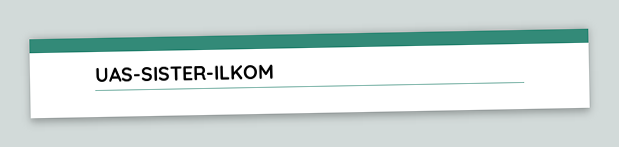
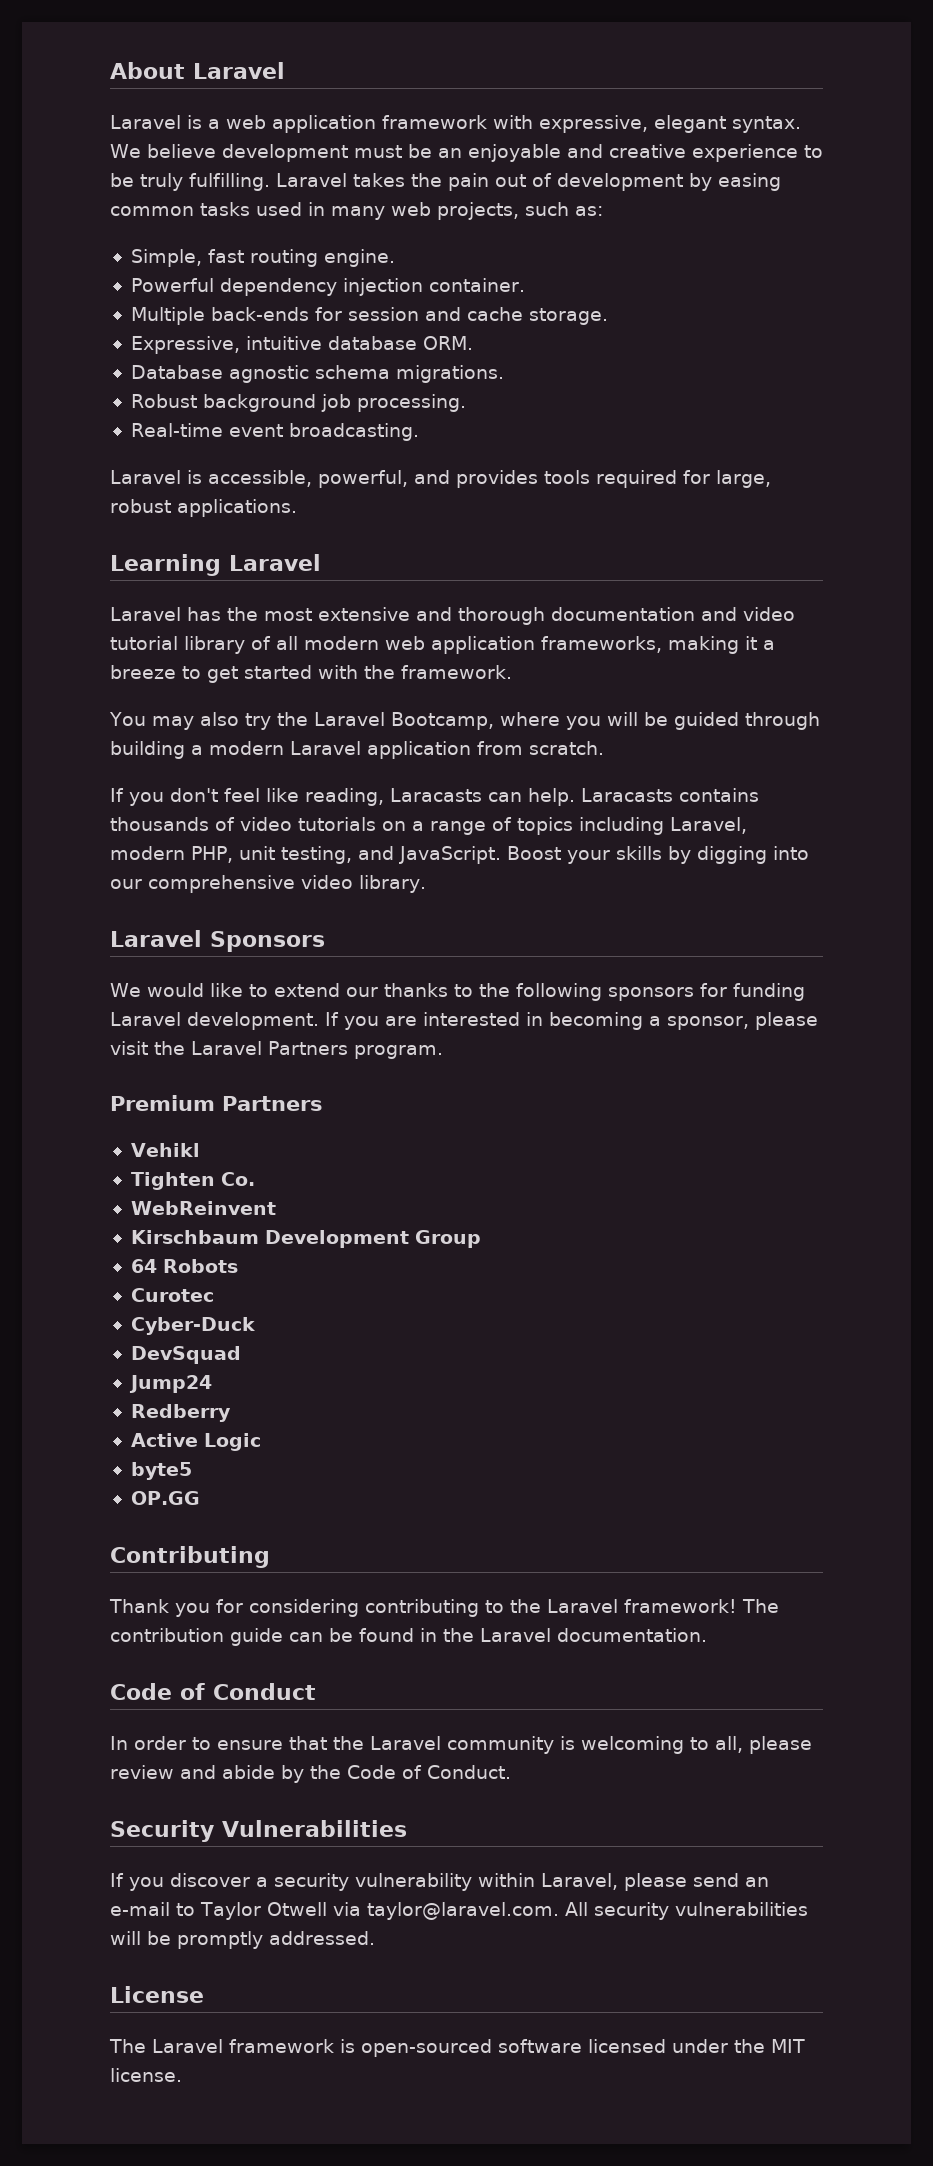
- UAS-SISTER-ILKOM
+ About Laravel
+ Laravel is a web application framework with expressive, elegant syntax. We believe development must be an enjoyable and creative experience to be truly fulfilling. Laravel takes the pain out of development by easing common tasks used in many web projects, such as:
+ Simple, fast routing engine.
+ Powerful dependency injection container.
+ Multiple back-ends for session and cache storage.
+ Expressive, intuitive database ORM.
+ Database agnostic schema migrations.
+ Robust background job processing.
+ Real-time event broadcasting.
+ Laravel is accessible, powerful, and provides tools required for large, robust applications.
+ Learning Laravel
+ Laravel has the most extensive and thorough documentation and video tutorial library of all modern web application frameworks, making it a breeze to get started with the framework.
+ You may also try the Laravel Bootcamp, where you will be guided through building a modern Laravel application from scratch.
+ If you don't feel like reading, Laracasts can help. Laracasts contains thousands of video tutorials on a range of topics including Laravel, modern PHP, unit testing, and JavaScript. Boost your skills by digging into our comprehensive video library.
+ Laravel Sponsors
+ We would like to extend our thanks to the following sponsors for funding Laravel development. If you are interested in becoming a sponsor, please visit the Laravel Partners program.
+ Premium Partners
+ Vehikl
+ Tighten Co.
+ WebReinvent
+ Kirschbaum Development Group
+ 64 Robots
+ Curotec
+ Cyber-Duck
+ DevSquad
+ Jump24
+ Redberry
+ Active Logic
+ byte5
+ OP.GG
+ Contributing
+ Thank you for considering contributing to the Laravel framework! The contribution guide can be found in the Laravel documentation.
+ Code of Conduct
+ In order to ensure that the Laravel community is welcoming to all, please review and abide by the Code of Conduct.
+ Security Vulnerabilities
+ If you discover a security vulnerability within Laravel, please send an e-mail to Taylor Otwell via taylor@laravel.com. All security vulnerabilities will be promptly addressed.
+ License
+ The Laravel framework is open-sourced software licensed under the MIT license.

